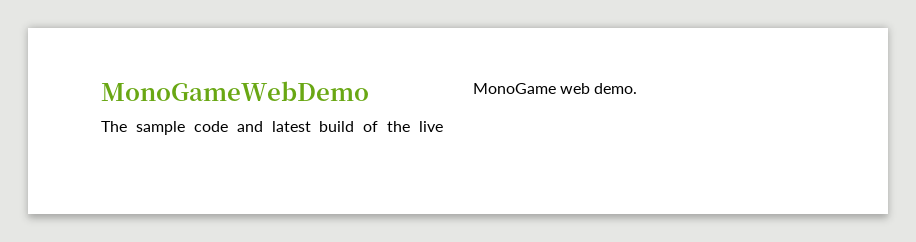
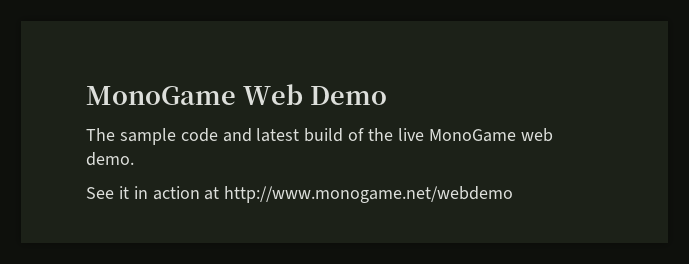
- MonoGameWebDemo
+ MonoGame Web Demo
+ See it in action at http://www.monogame.net/webdemo

